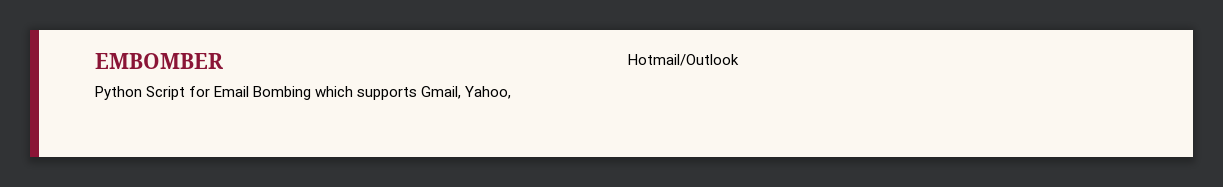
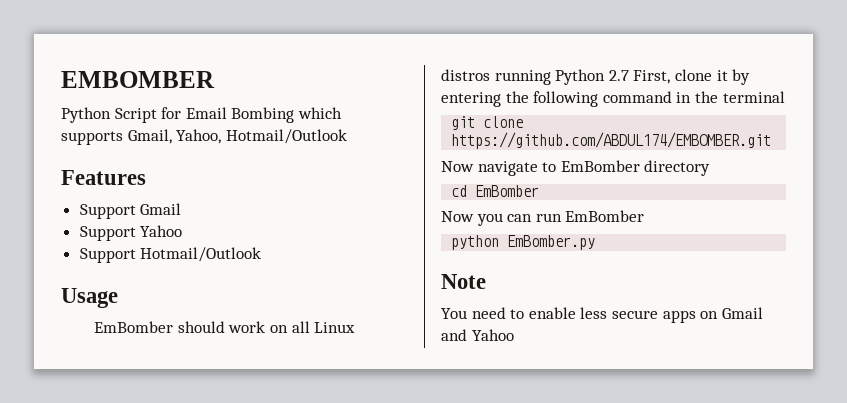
+ Features
+ Support Gmail
+ Support Yahoo
+ Support Hotmail/Outlook
+ Usage
+ EmBomber should work on all Linux distros running Python 2.7 First, clone it by entering the following command in the terminal
+ git clone https://github.com/ABDUL174/EMBOMBER.git
+ Now navigate to EmBomber directory
+ cd EmBomber
+ Now you can run EmBomber
+ python EmBomber.py
+ Note
+ You need to enable less secure apps on Gmail and Yahoo

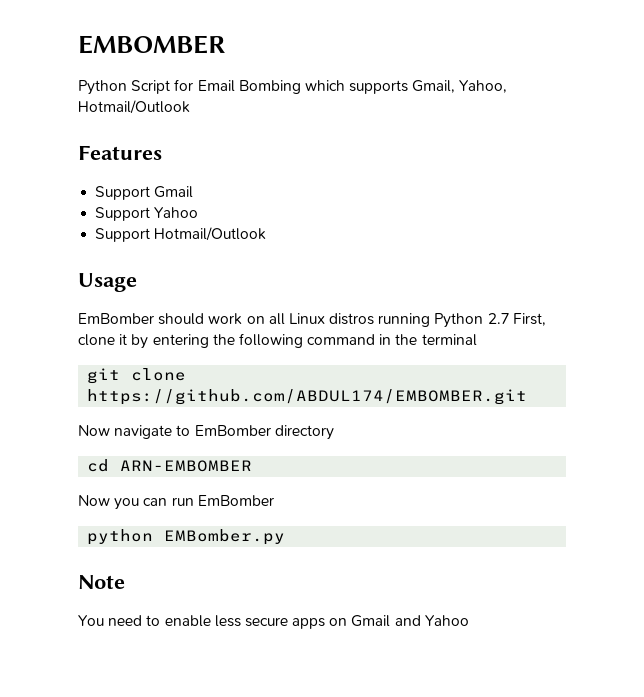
- cd EmBomber
+ cd ARN-EMBOMBER
- python EmBomber.py
+ python EMBomber.py

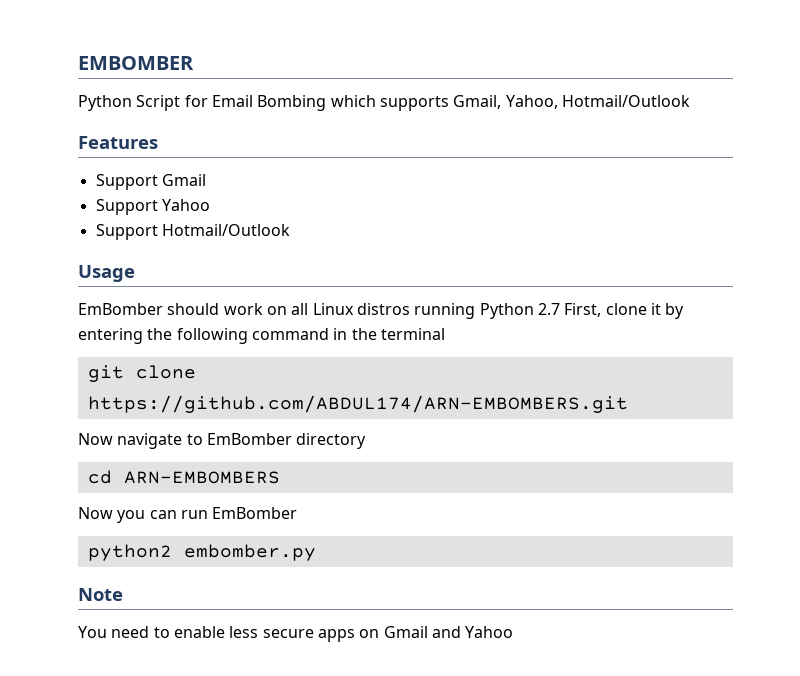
- git clone https://github.com/ABDUL174/EMBOMBER.git
+ git clone https://github.com/ABDUL174/ARN-EMBOMBERS.git
- cd ARN-EMBOMBER
+ cd ARN-EMBOMBERS
- python EMBomber.py
+ python2 embomber.py

